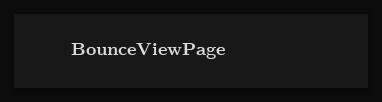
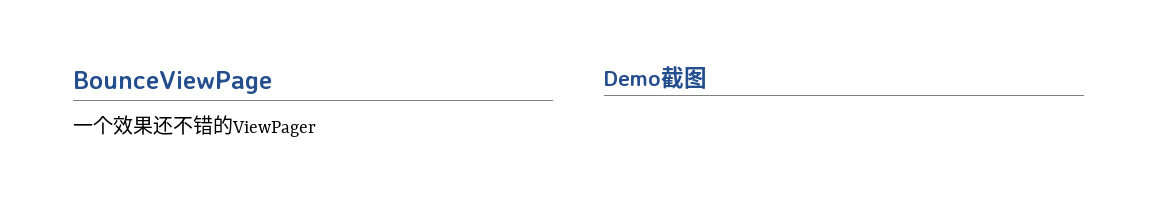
+ 一个效果还不错的ViewPager
+ Demo截图

